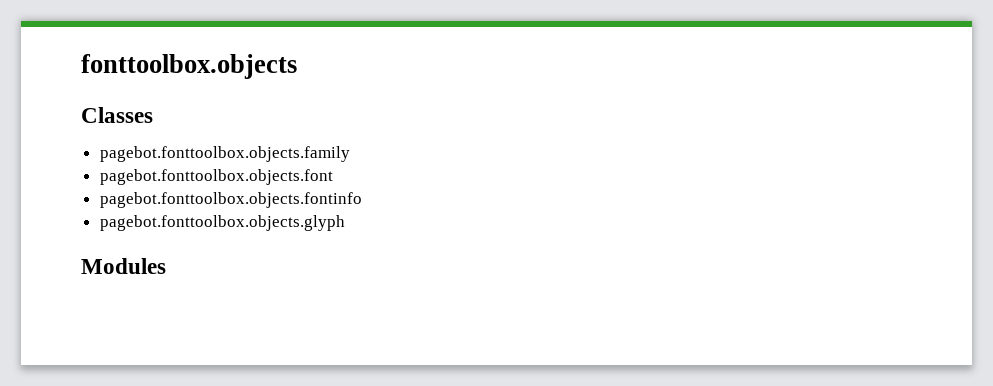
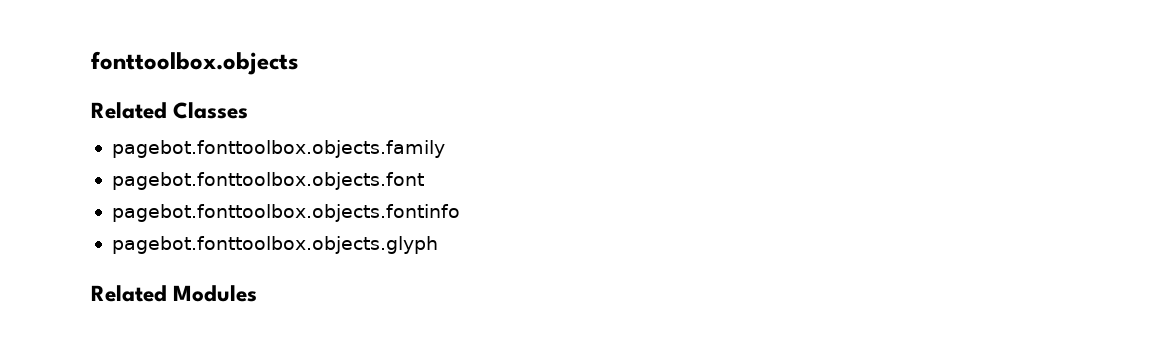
- Classes
+ Related Classes
- Modules
+ Related Modules

